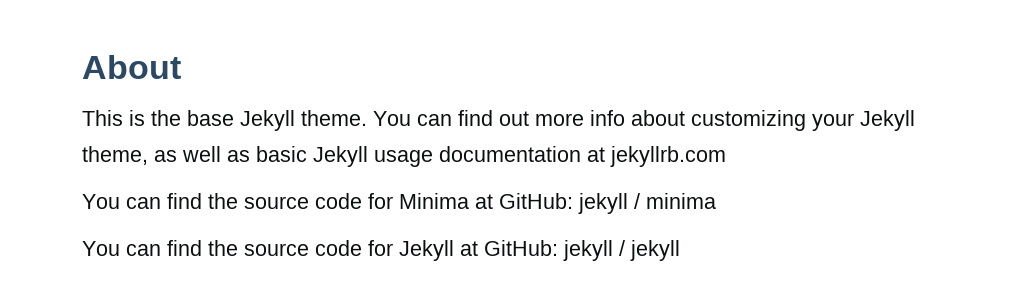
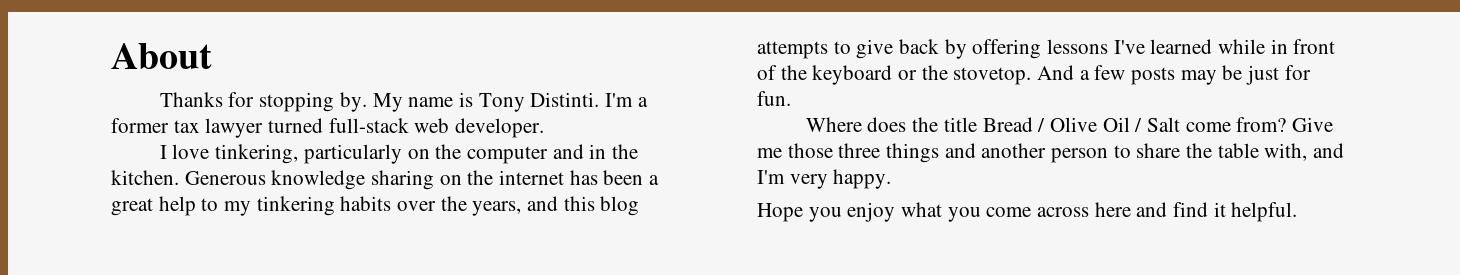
- This is the base Jekyll theme. You can find out more info about customizing your Jekyll theme, as well as basic Jekyll usage documentation at jekyllrb.com
- You can find the source code for Minima at GitHub: jekyll / minima
- You can find the source code for Jekyll at GitHub: jekyll / jekyll
+ Thanks for stopping by. My name is Tony Distinti. I'm a former tax lawyer turned full-stack web developer.
+ I love tinkering, particularly on the computer and in the kitchen. Generous knowledge sharing on the internet has been a great help to my tinkering habits over the years, and this blog attempts to give back by offering lessons I've learned while in front of the keyboard or the stovetop. And a few posts may be just for fun.
+ Where does the title Bread / Olive Oil / Salt come from? Give me those three things and another person to share the table with, and I'm very happy.
+ Hope you enjoy what you come across here and find it helpful.

